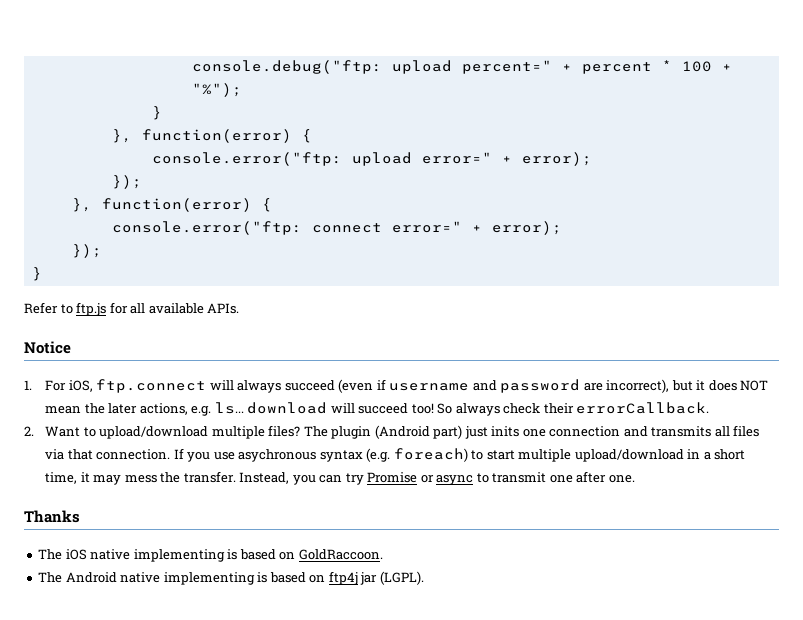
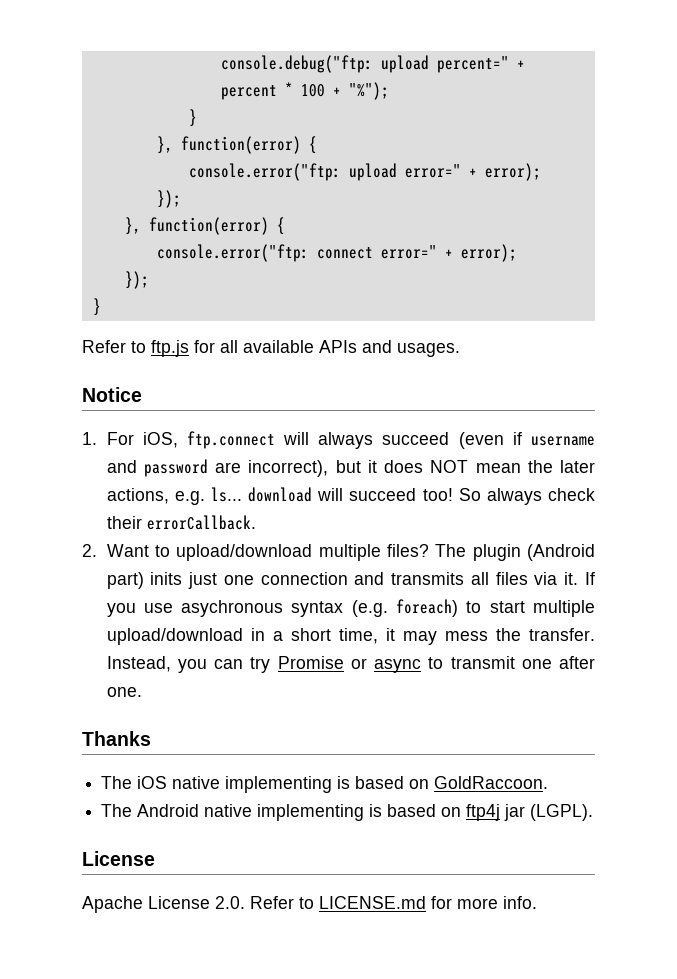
- Refer to ftp.js for all available APIs.
+ Refer to ftp.js for all available APIs and usages.
- The plugin (Android part) just inits one connection and transmits all files via that connection.
+ The plugin (Android part) inits just one connection and transmits all files via it.
  The Android native implementing is based on ftp4j jar (LGPL).
+ License
+ Apache License 2.0. Refer to LICENSE.md for more info.

